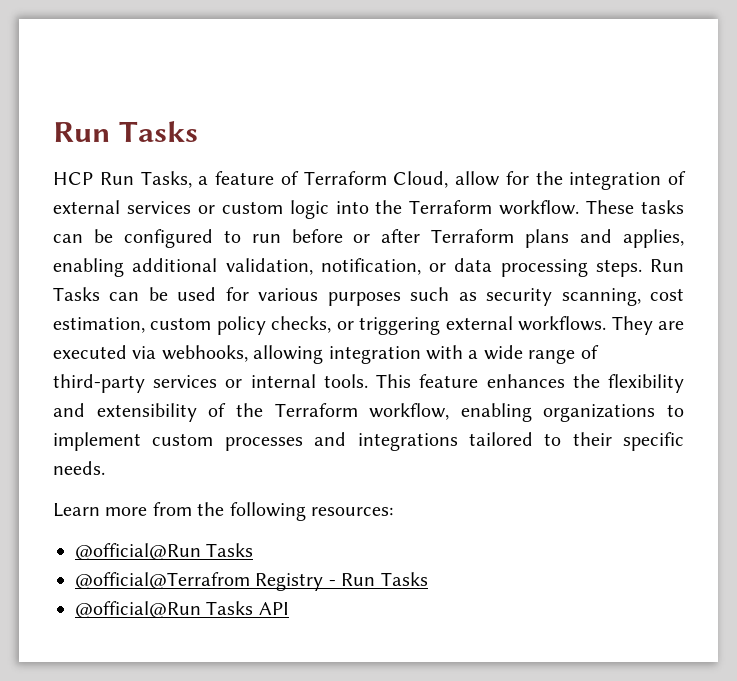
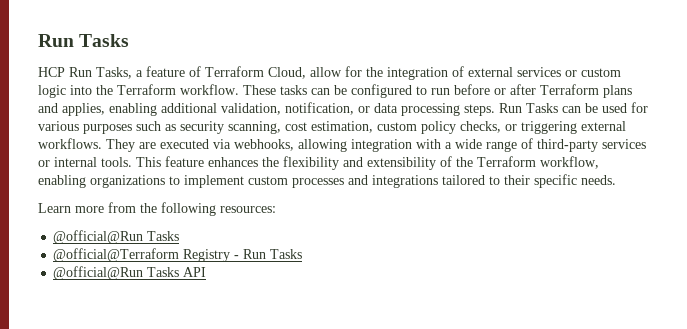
- @official@Terrafrom Registry - Run Tasks
+ @official@Terraform Registry - Run Tasks

